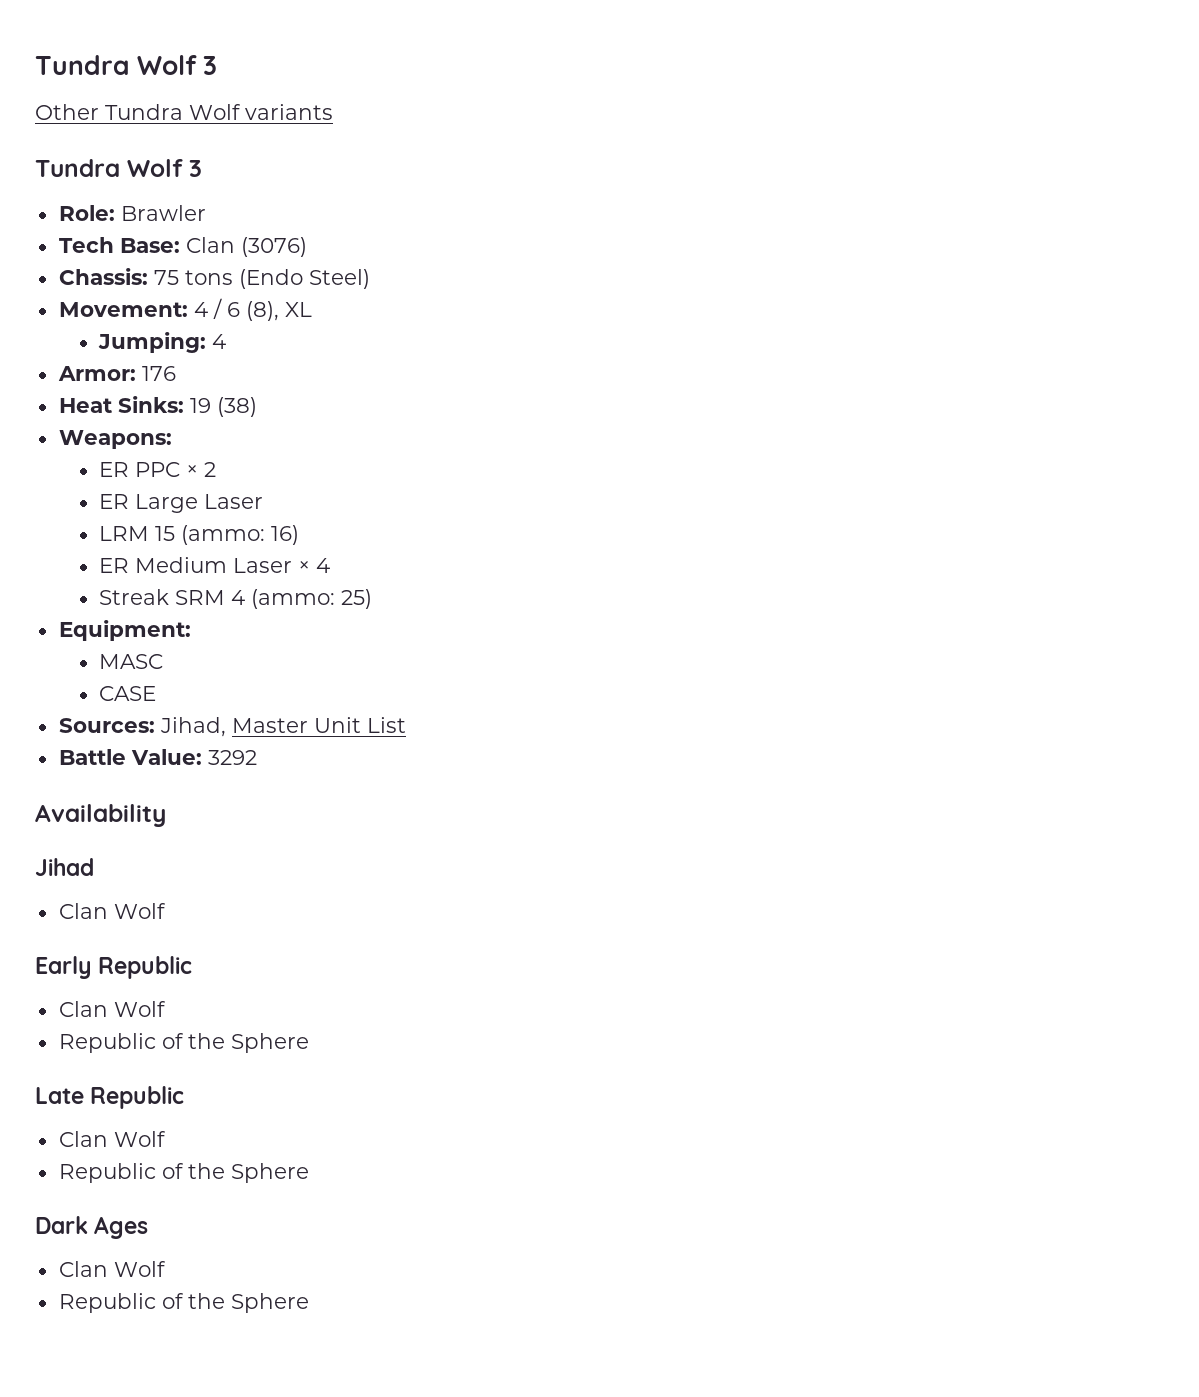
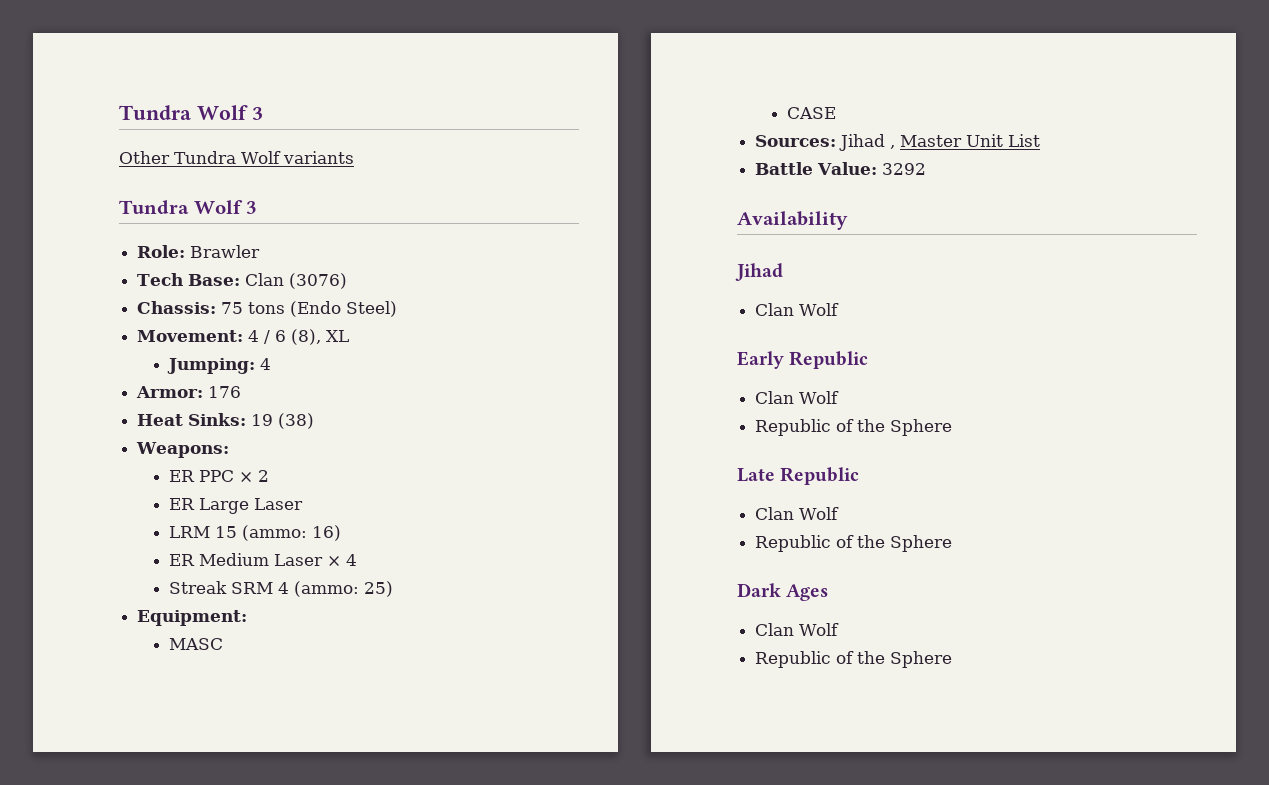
- Sources: Jihad, Master Unit List
+ Sources: Jihad , Master Unit List

